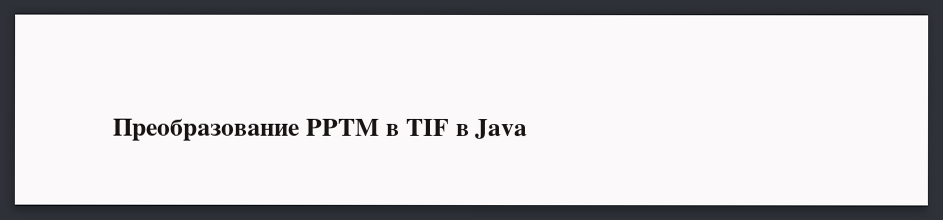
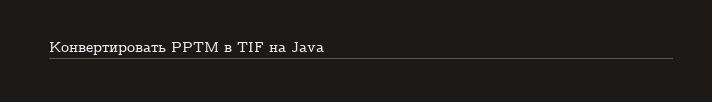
- Преобразование PPTM в TIF в Java
+ Конвертировать PPTM в TIF на Java

